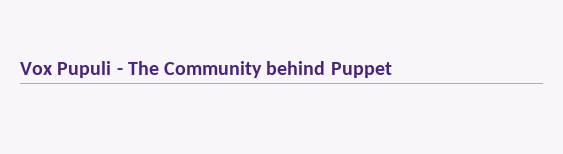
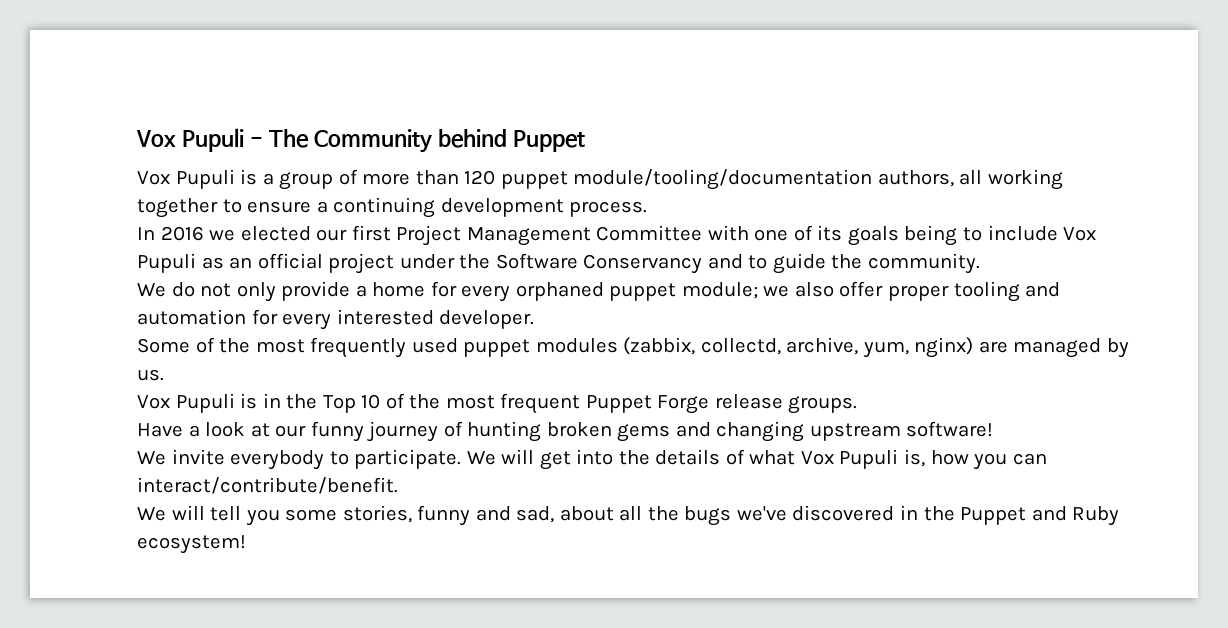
+ Vox Pupuli is a group of more than 120 puppet module/tooling/documentation authors, all working together to ensure a continuing development process.
+ In 2016 we elected our first Project Management Committee with one of its goals being to include Vox Pupuli as an official project under the Software Conservancy and to guide the community.
+ We do not only provide a home for every orphaned puppet module; we also offer proper tooling and automation for every interested developer.
+ Some of the most frequently used puppet modules (zabbix, collectd, archive, yum, nginx) are managed by us.
+ Vox Pupuli is in the Top 10 of the most frequent Puppet Forge release groups.
+ Have a look at our funny journey of hunting broken gems and changing upstream software!
+ We invite everybody to participate. We will get into the details of what Vox Pupuli is, how you can interact/contribute/benefit.
+ We will tell you some stories, funny and sad, about all the bugs we've discovered in the Puppet and Ruby ecosystem!

